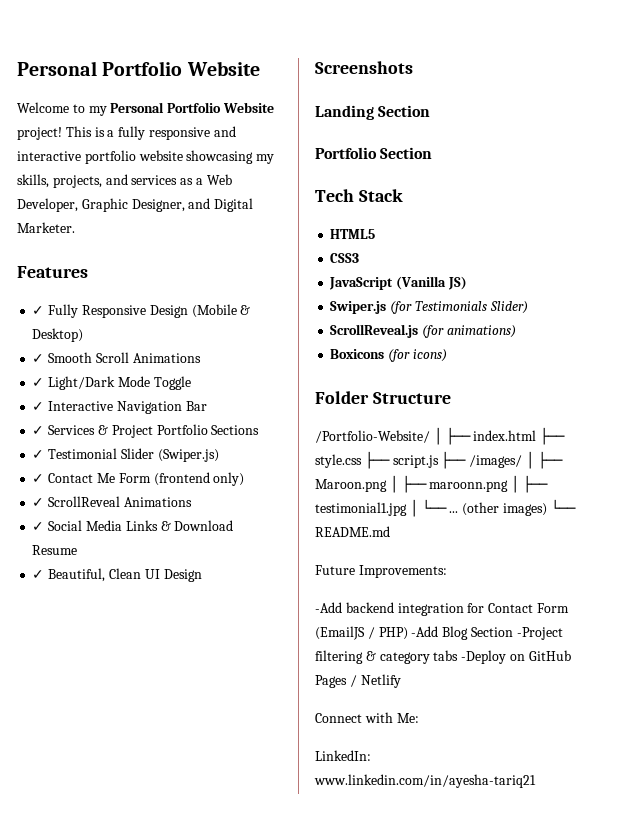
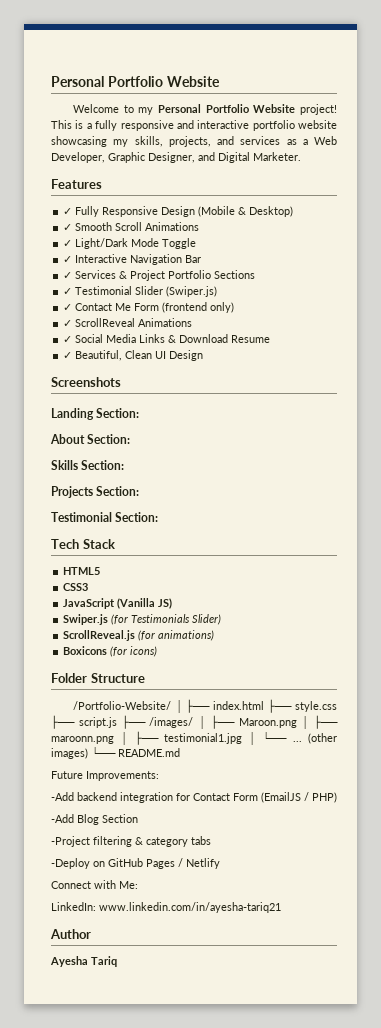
- Landing Section
- Portfolio Section
+ Landing Section:
+ About Section:
+ Skills Section:
+ Projects Section:
+ Testimonial Section:
- -Add backend integration for Contact Form (EmailJS / PHP) -Add Blog Section -Project filtering & category tabs -Deploy on GitHub Pages / Netlify
+ -Add backend integration for Contact Form (EmailJS / PHP)
+ -Add Blog Section
+ -Project filtering & category tabs
+ -Deploy on GitHub Pages / Netlify
+ Author
+ Ayesha Tariq

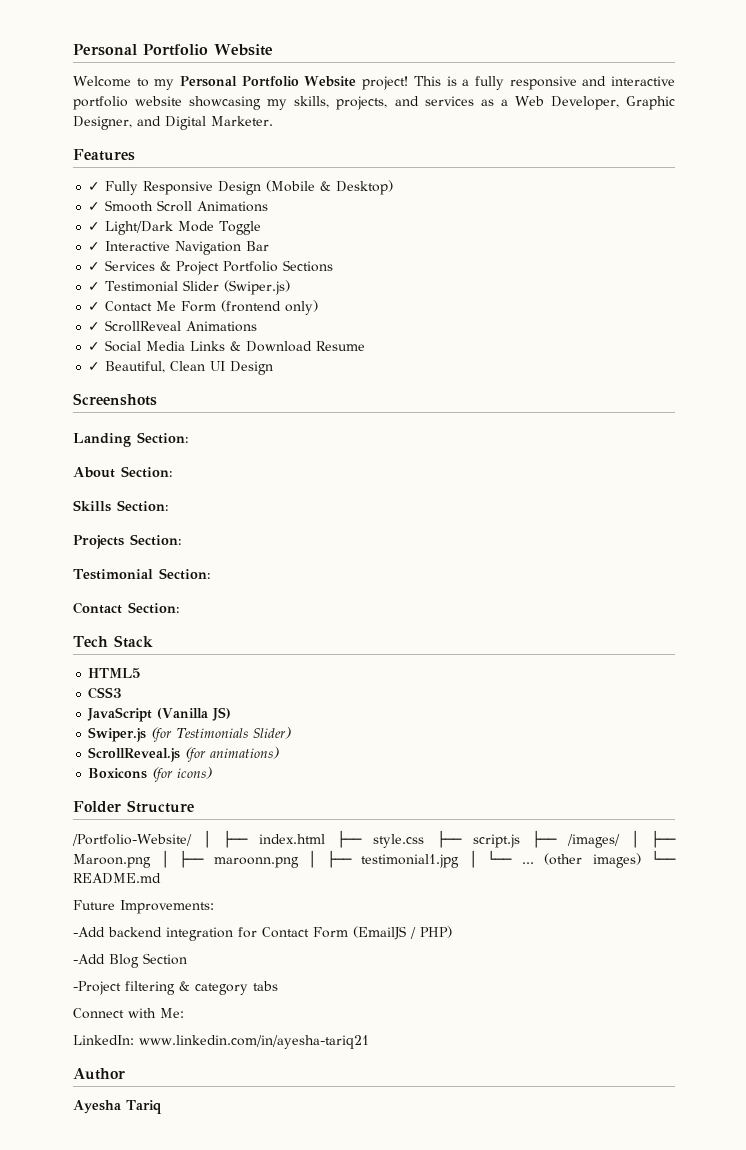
+ Contact Section:
- -Deploy on GitHub Pages / Netlify

